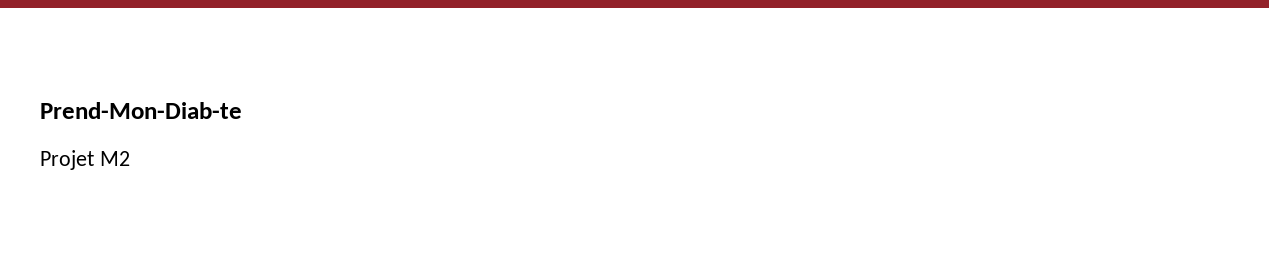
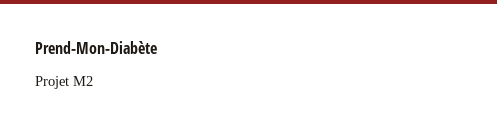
- Prend-Mon-Diab-te
+ Prend-Mon-Diabète

